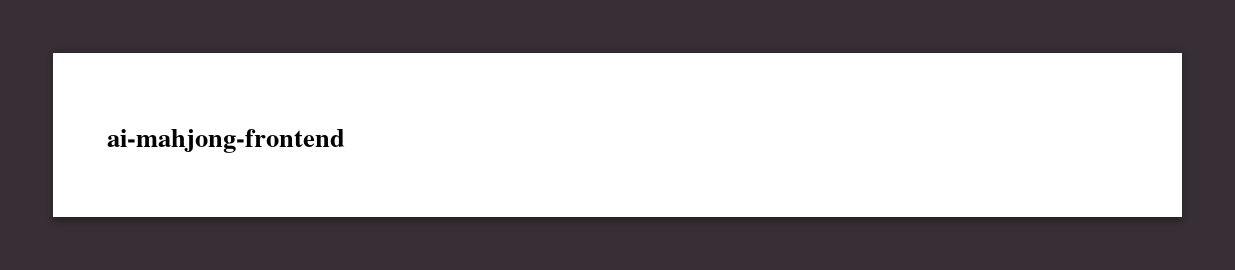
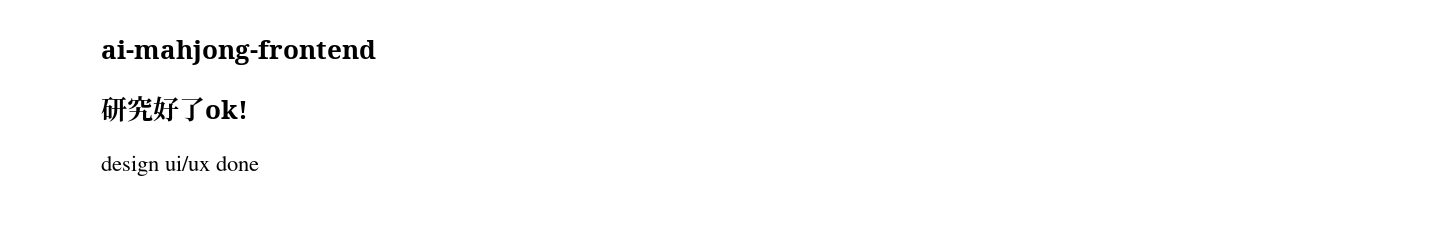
+ 研究好了ok!
+ design ui/ux done

